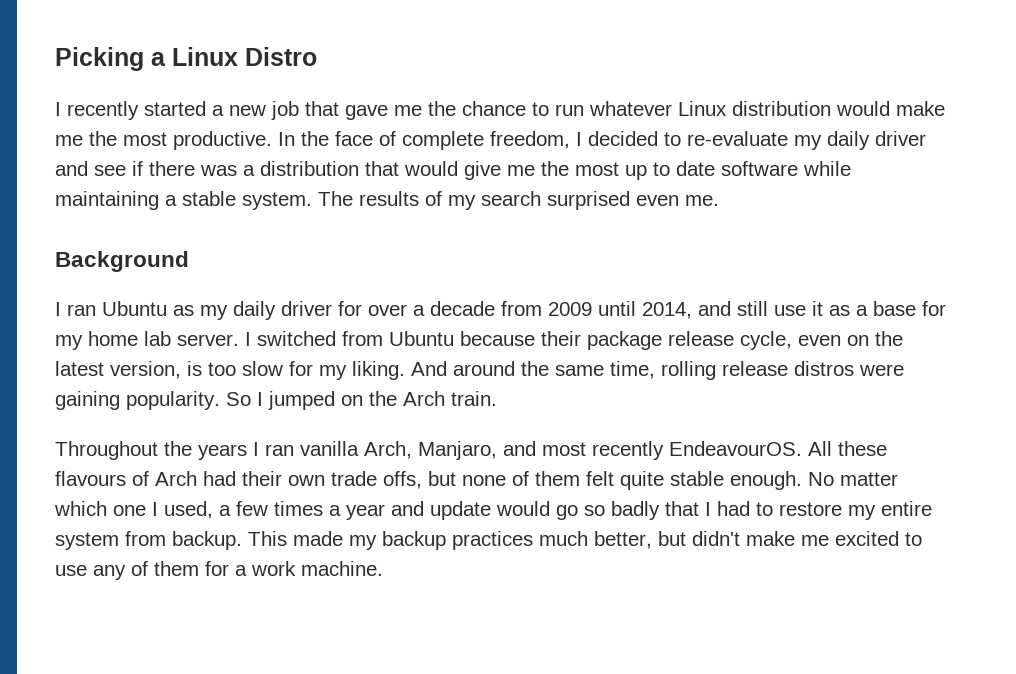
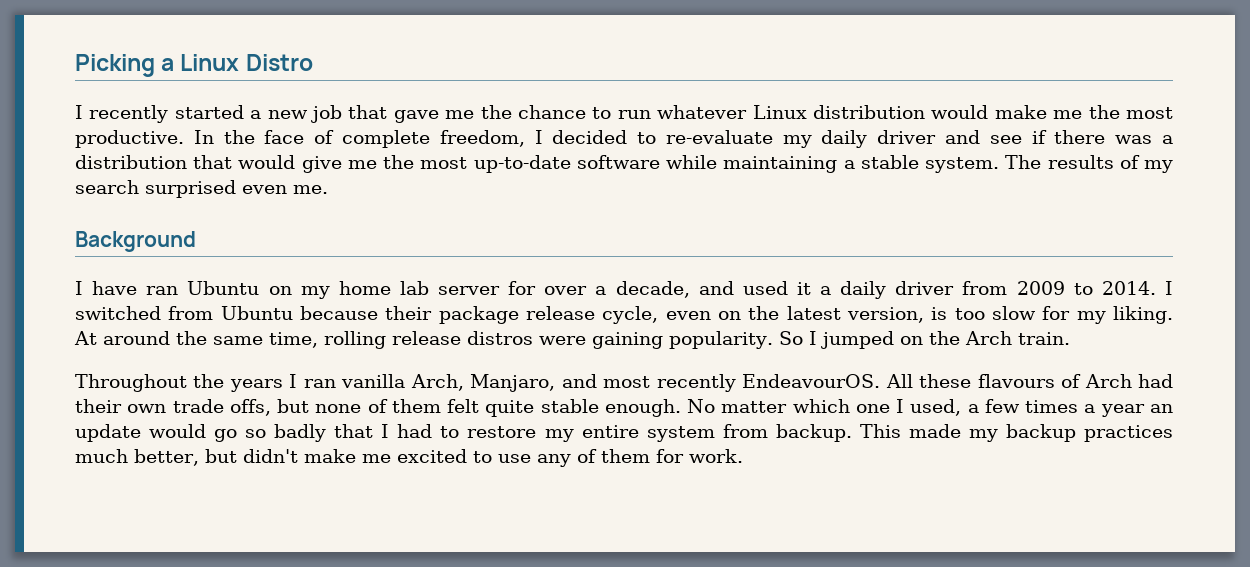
- In the face of complete freedom, I decided to re-evaluate my daily driver and see if there was a distribution that would give me the most up to date software while maintaining a stable system.
+ In the face of complete freedom, I decided to re-evaluate my daily driver and see if there was a distribution that would give me the most up-to-date software while maintaining a stable system.
- I ran Ubuntu as my daily driver for over a decade from 2009 until 2014, and still use it as a base for my home lab server.
+ I have ran Ubuntu on my home lab server for over a decade, and used it a daily driver from 2009 to 2014.
- And around the same time, rolling release distros were gaining popularity.
+ At around the same time, rolling release distros were gaining popularity.
- No matter which one I used, a few times a year and update would go so badly that I had to restore my entire system from backup.
+ No matter which one I used, a few times a year an update would go so badly that I had to restore my entire system from backup.
- This made my backup practices much better, but didn't make me excited to use any of them for a work machine.
+ This made my backup practices much better, but didn't make me excited to use any of them for work.

